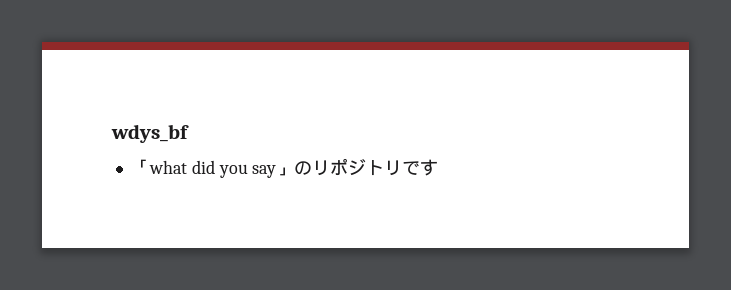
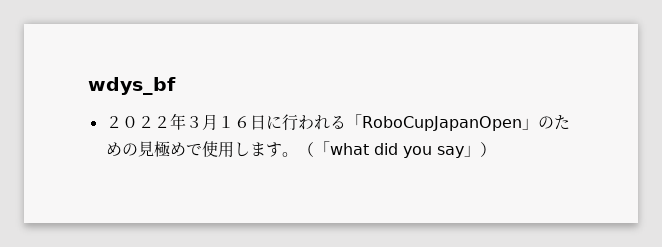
- 「what did you say」のリポジトリです
+ ２０２２年３月１６日に行われる「RoboCupJapanOpen」のための見極めで使用します。（「what did you say」）

